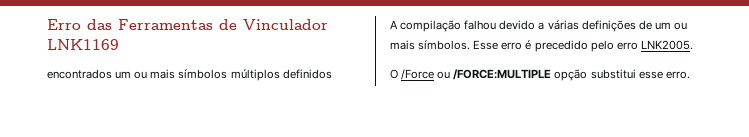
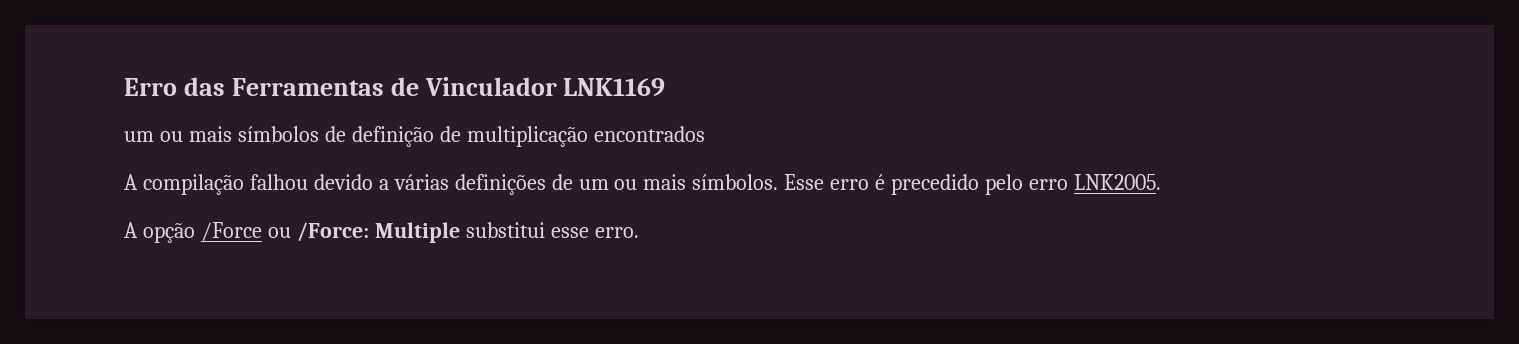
- encontrados um ou mais símbolos múltiplos definidos
+ um ou mais símbolos de definição de multiplicação encontrados
- O /Force ou /FORCE:MULTIPLE opção substitui esse erro.
+ A opção /Force ou /Force: Multiple substitui esse erro.

